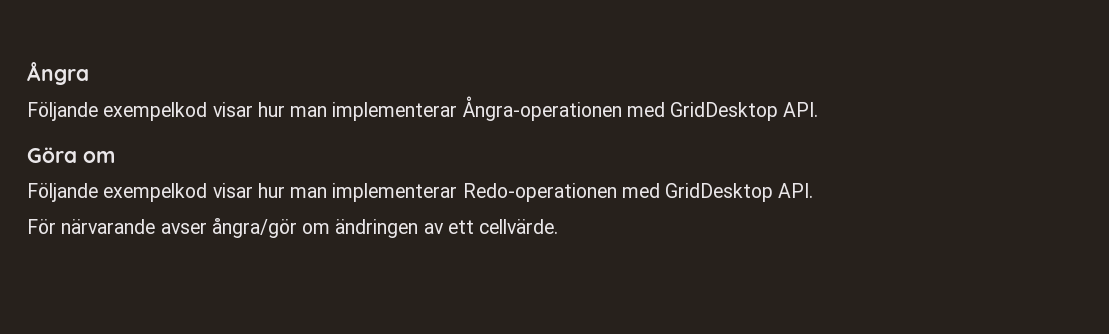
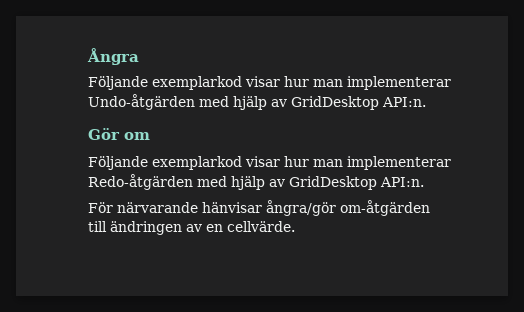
- Följande exempelkod visar hur man implementerar Ångra-operationen med GridDesktop API.
- Göra om
+ Följande exemplarkod visar hur man implementerar Undo-åtgärden med hjälp av GridDesktop API:n.
+ Gör om
- Följande exempelkod visar hur man implementerar Redo-operationen med GridDesktop API.
- För närvarande avser ångra/gör om ändringen av ett cellvärde.
+ Följande exemplarkod visar hur man implementerar Redo-åtgärden med hjälp av GridDesktop API:n.
+ För närvarande hänvisar ångra/gör om-åtgärden till ändringen av en cellvärde.

